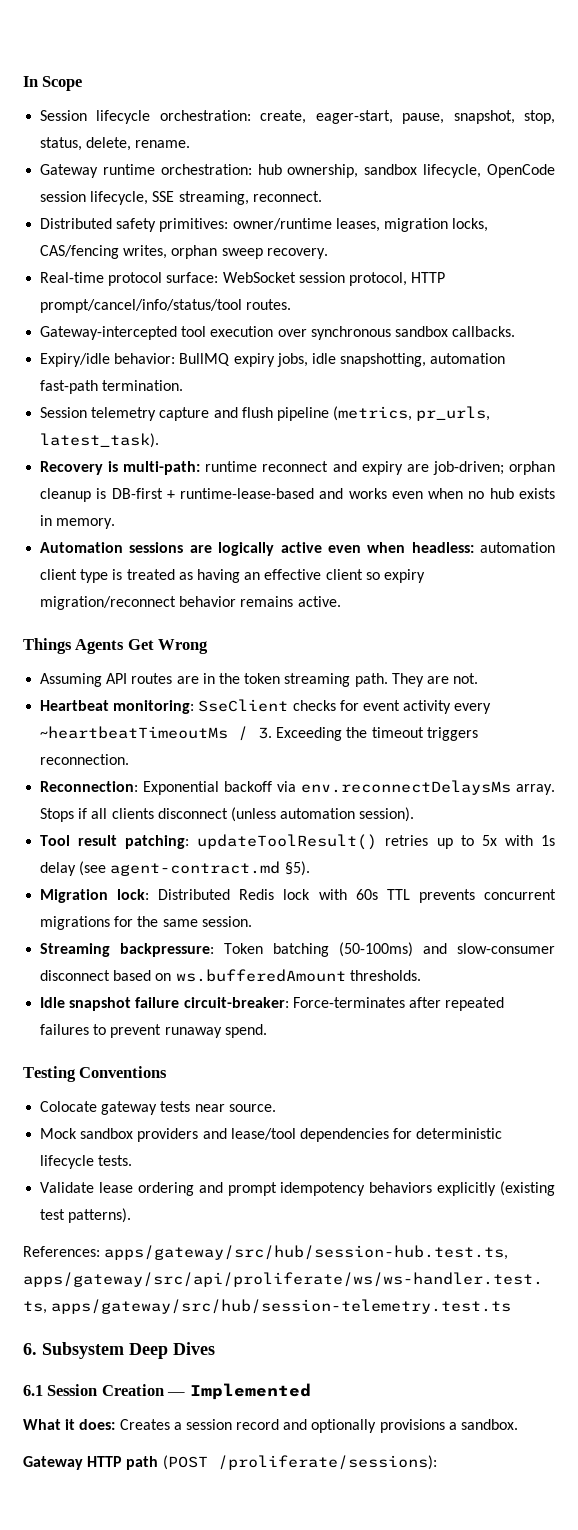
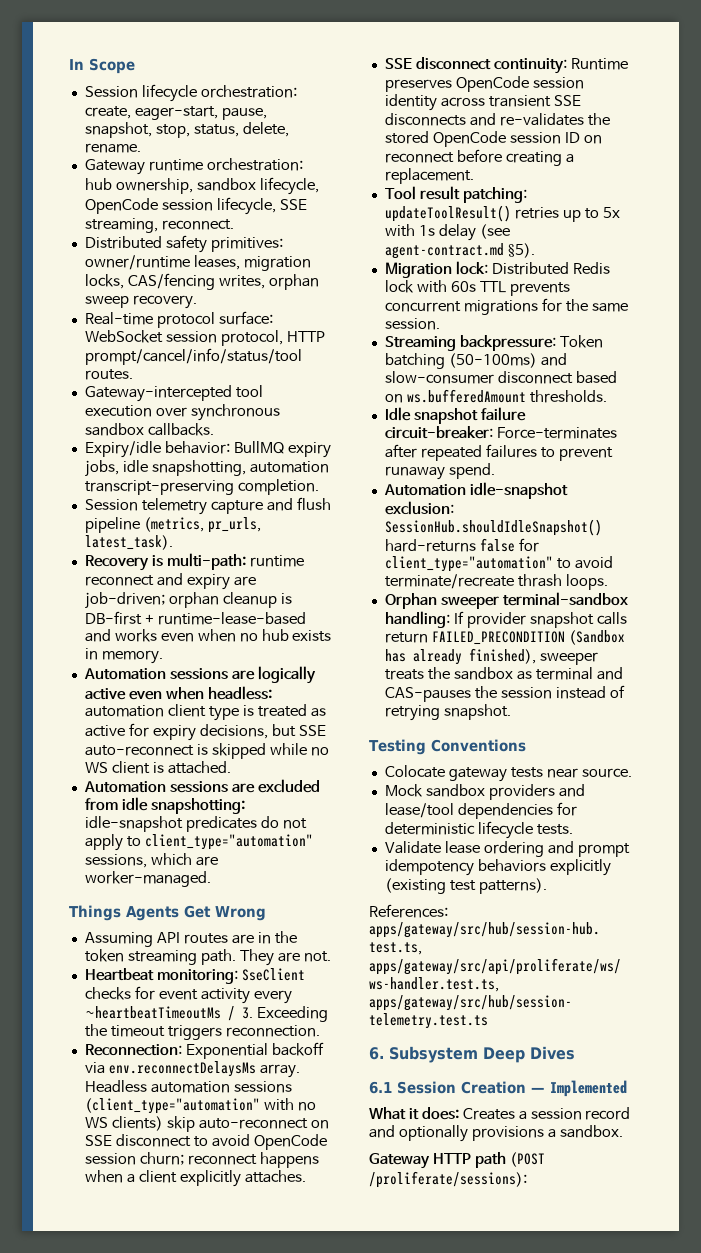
- Expiry/idle behavior: BullMQ expiry jobs, idle snapshotting, automation fast-path termination.
+ Expiry/idle behavior: BullMQ expiry jobs, idle snapshotting, automation transcript-preserving completion.
- Automation sessions are logically active even when headless: automation client type is treated as having an effective client so expiry migration/reconnect behavior remains active.
+ Automation sessions are logically active even when headless: automation client type is treated as active for expiry decisions, but SSE auto-reconnect is skipped while no WS client is attached.
+ Automation sessions are excluded from idle snapshotting: idle-snapshot predicates do not apply to client_type="automation" sessions, which are worker-managed.
- Stops if all clients disconnect (unless automation session).
+ Headless automation sessions (client_type="automation" with no WS clients) skip auto-reconnect on SSE disconnect to avoid OpenCode session churn; reconnect happens when a client explicitly attaches.
+ SSE disconnect continuity: Runtime preserves OpenCode session identity across transient SSE disconnects and re-validates the stored OpenCode session ID on reconnect before creating a replacement.
+ Automation idle-snapshot exclusion: SessionHub.shouldIdleSnapshot() hard-returns false for client_type="automation" to avoid terminate/recreate thrash loops.
+ Orphan sweeper terminal-sandbox handling: If provider snapshot calls return FAILED_PRECONDITION (Sandbox has already finished), sweeper treats the sandbox as terminal and CAS-pauses the session instead of retrying snapshot.

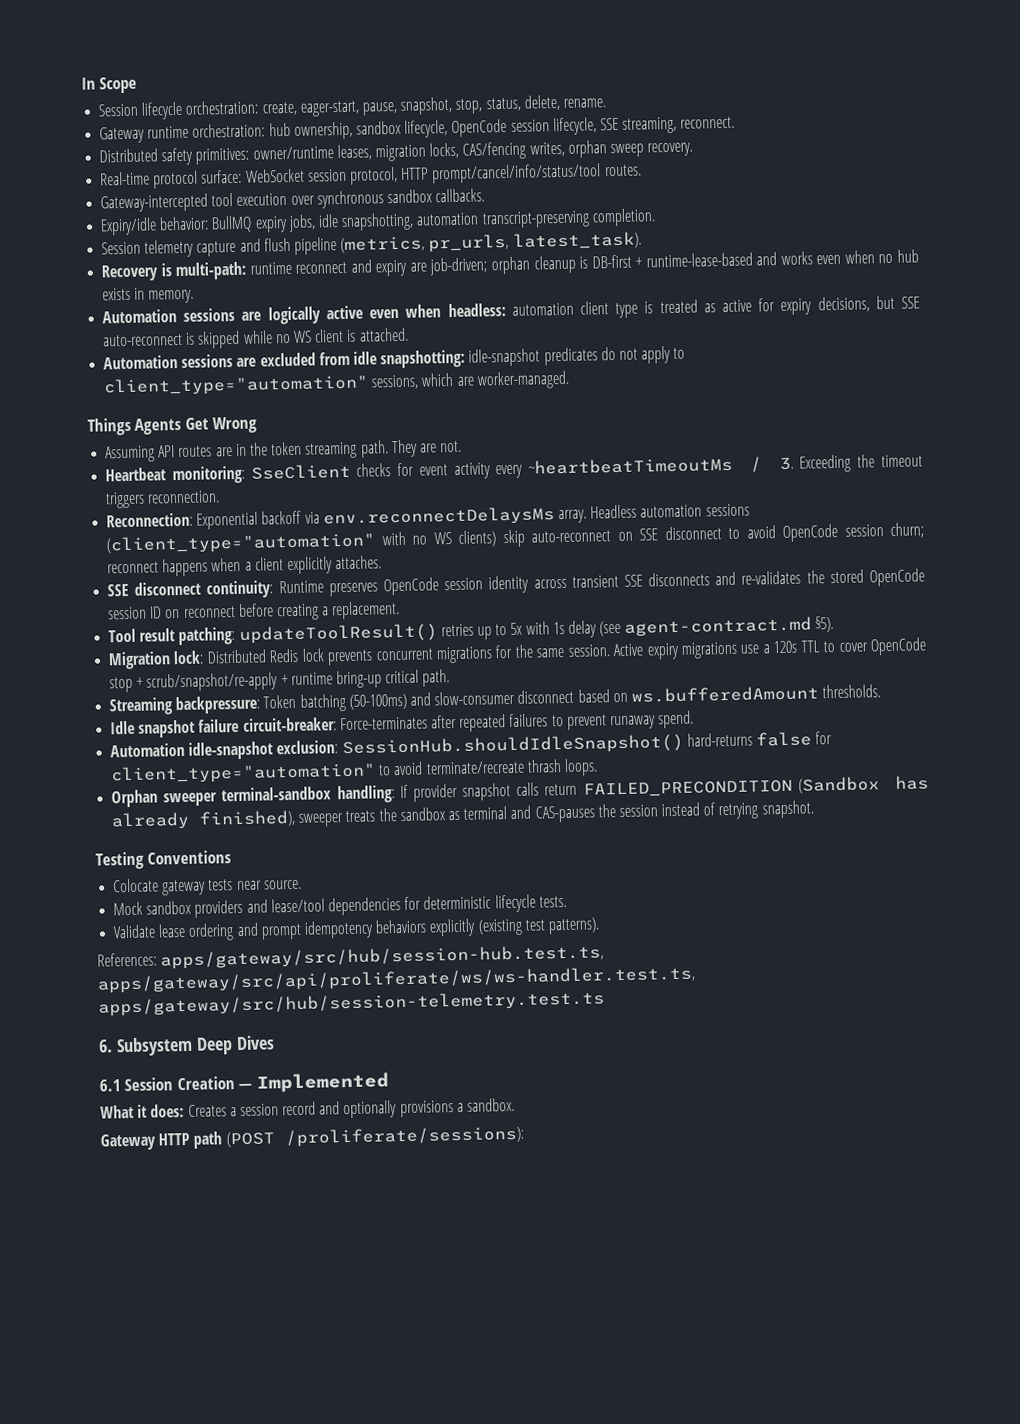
- Migration lock: Distributed Redis lock with 60s TTL prevents concurrent migrations for the same session.
+ Migration lock: Distributed Redis lock prevents concurrent migrations for the same session. Active expiry migrations use a 120s TTL to cover OpenCode stop + scrub/snapshot/re-apply + runtime bring-up critical path.

